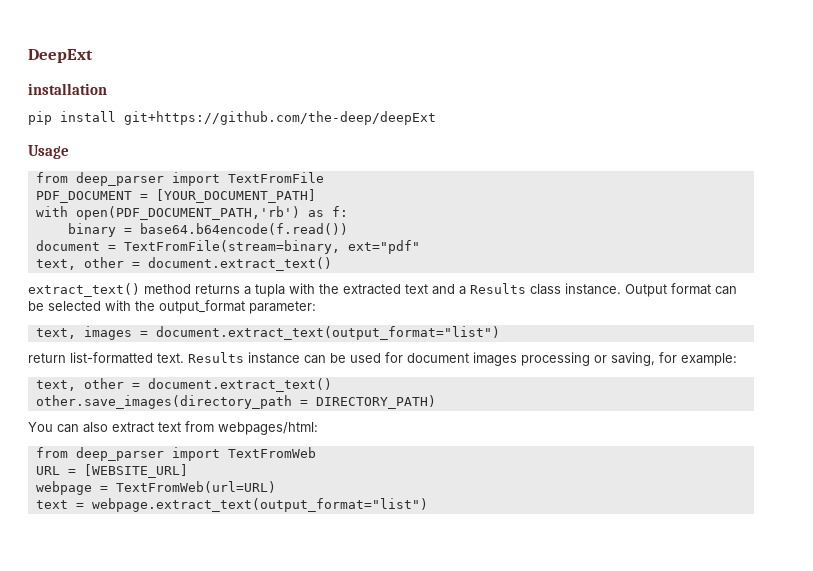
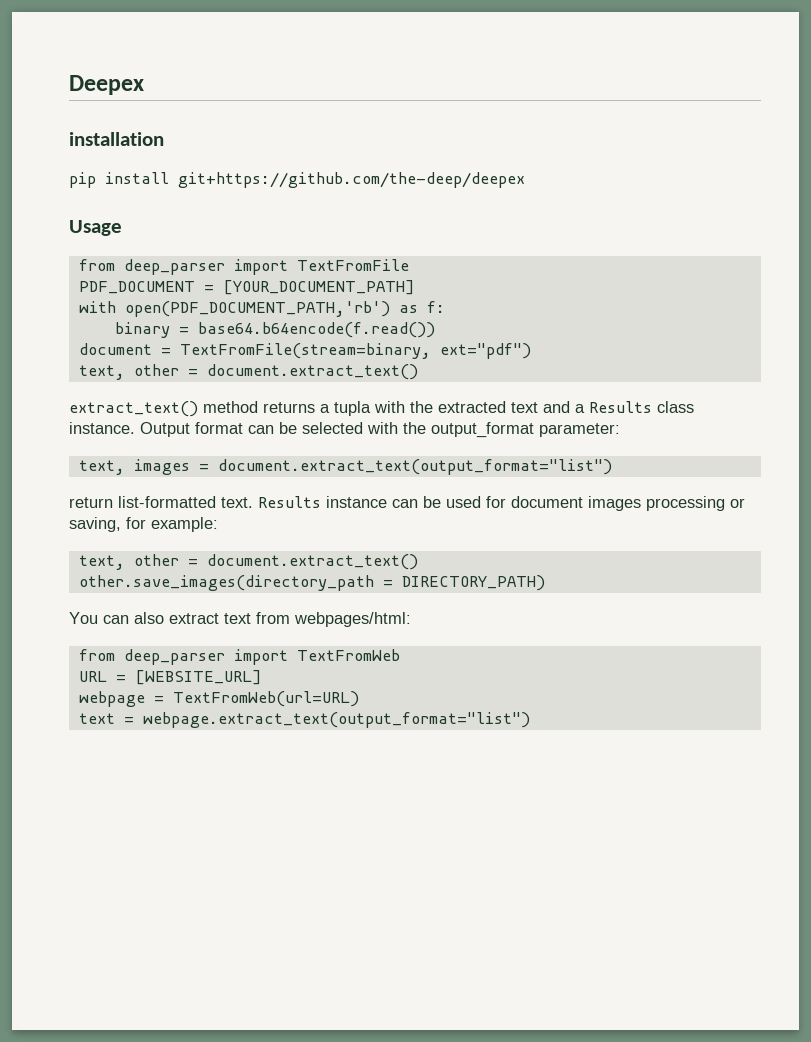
- DeepExt
+ Deepex
- pip install git+https://github.com/the-deep/deepExt
+ pip install git+https://github.com/the-deep/deepex
- document = TextFromFile(stream=binary, ext="pdf"
+ document = TextFromFile(stream=binary, ext="pdf")

